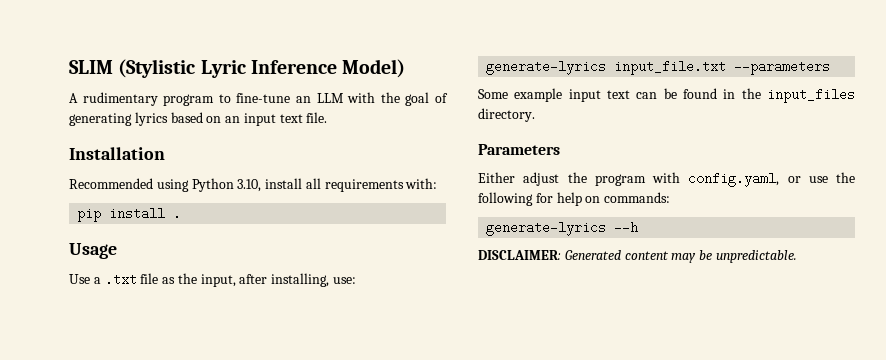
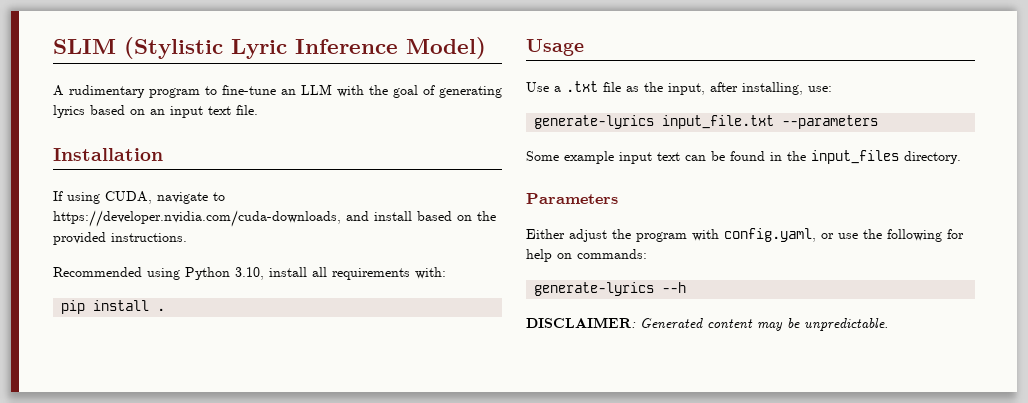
+ If using CUDA, navigate to https://developer.nvidia.com/cuda-downloads, and install based on the provided instructions.

